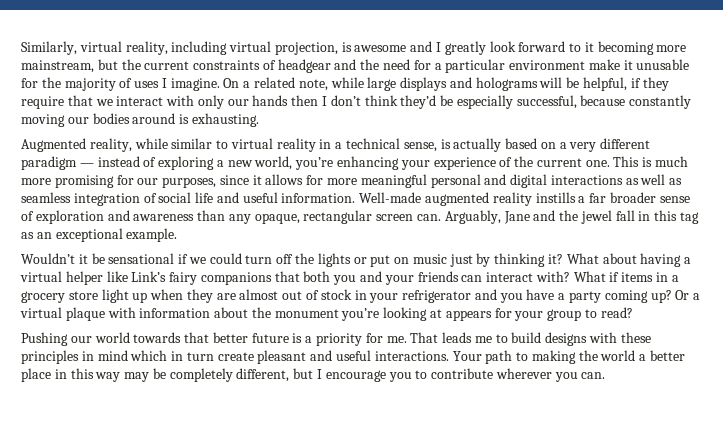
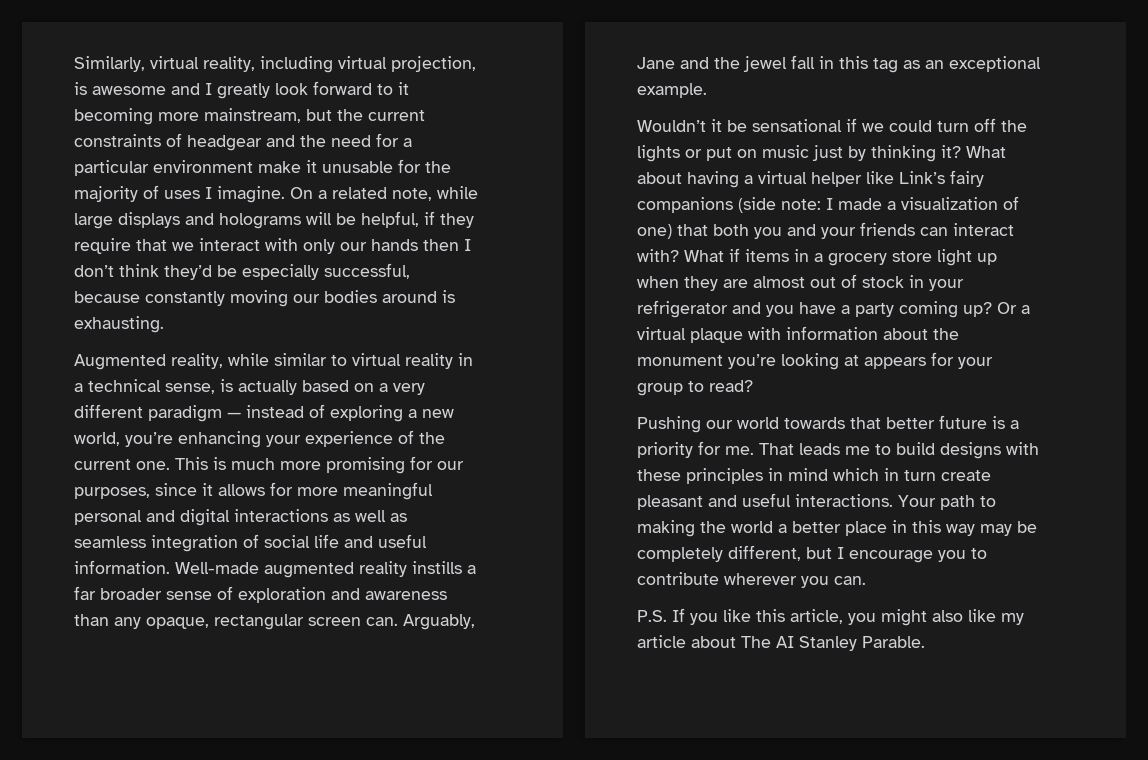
- What about having a virtual helper like Link’s fairy companions that both you and your friends can interact with?
+ What about having a virtual helper like Link’s fairy companions (side note: I made a visualization of one) that both you and your friends can interact with?
+ P.S. If you like this article, you might also like my article about The AI Stanley Parable.

